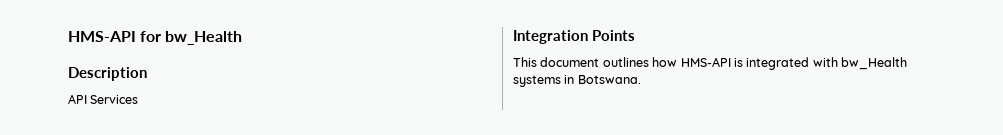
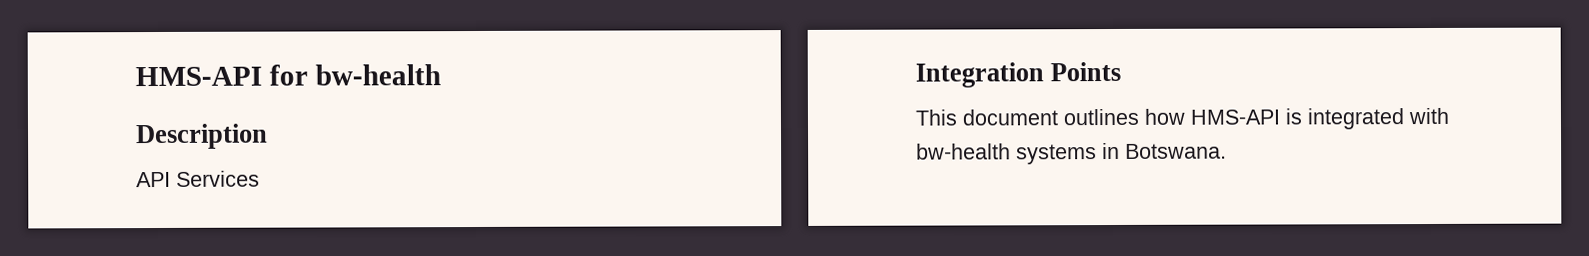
- HMS-API for bw_Health
+ HMS-API for bw-health
- This document outlines how HMS-API is integrated with bw_Health systems in Botswana.
+ This document outlines how HMS-API is integrated with bw-health systems in Botswana.

